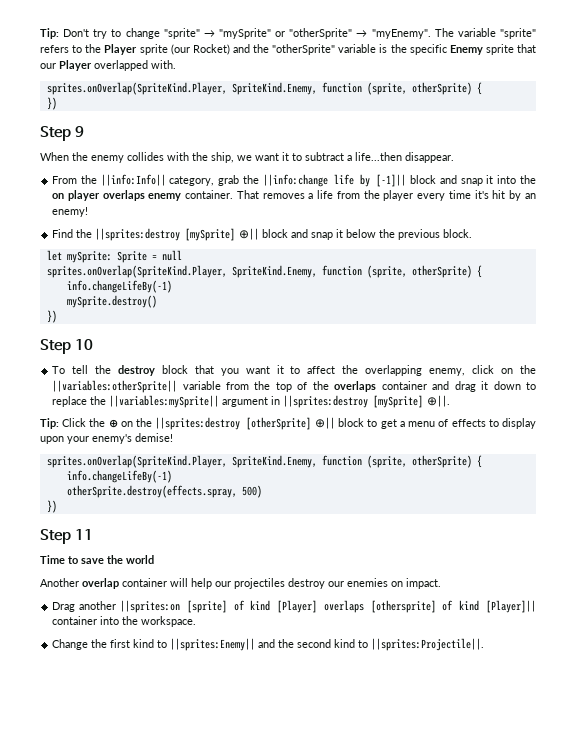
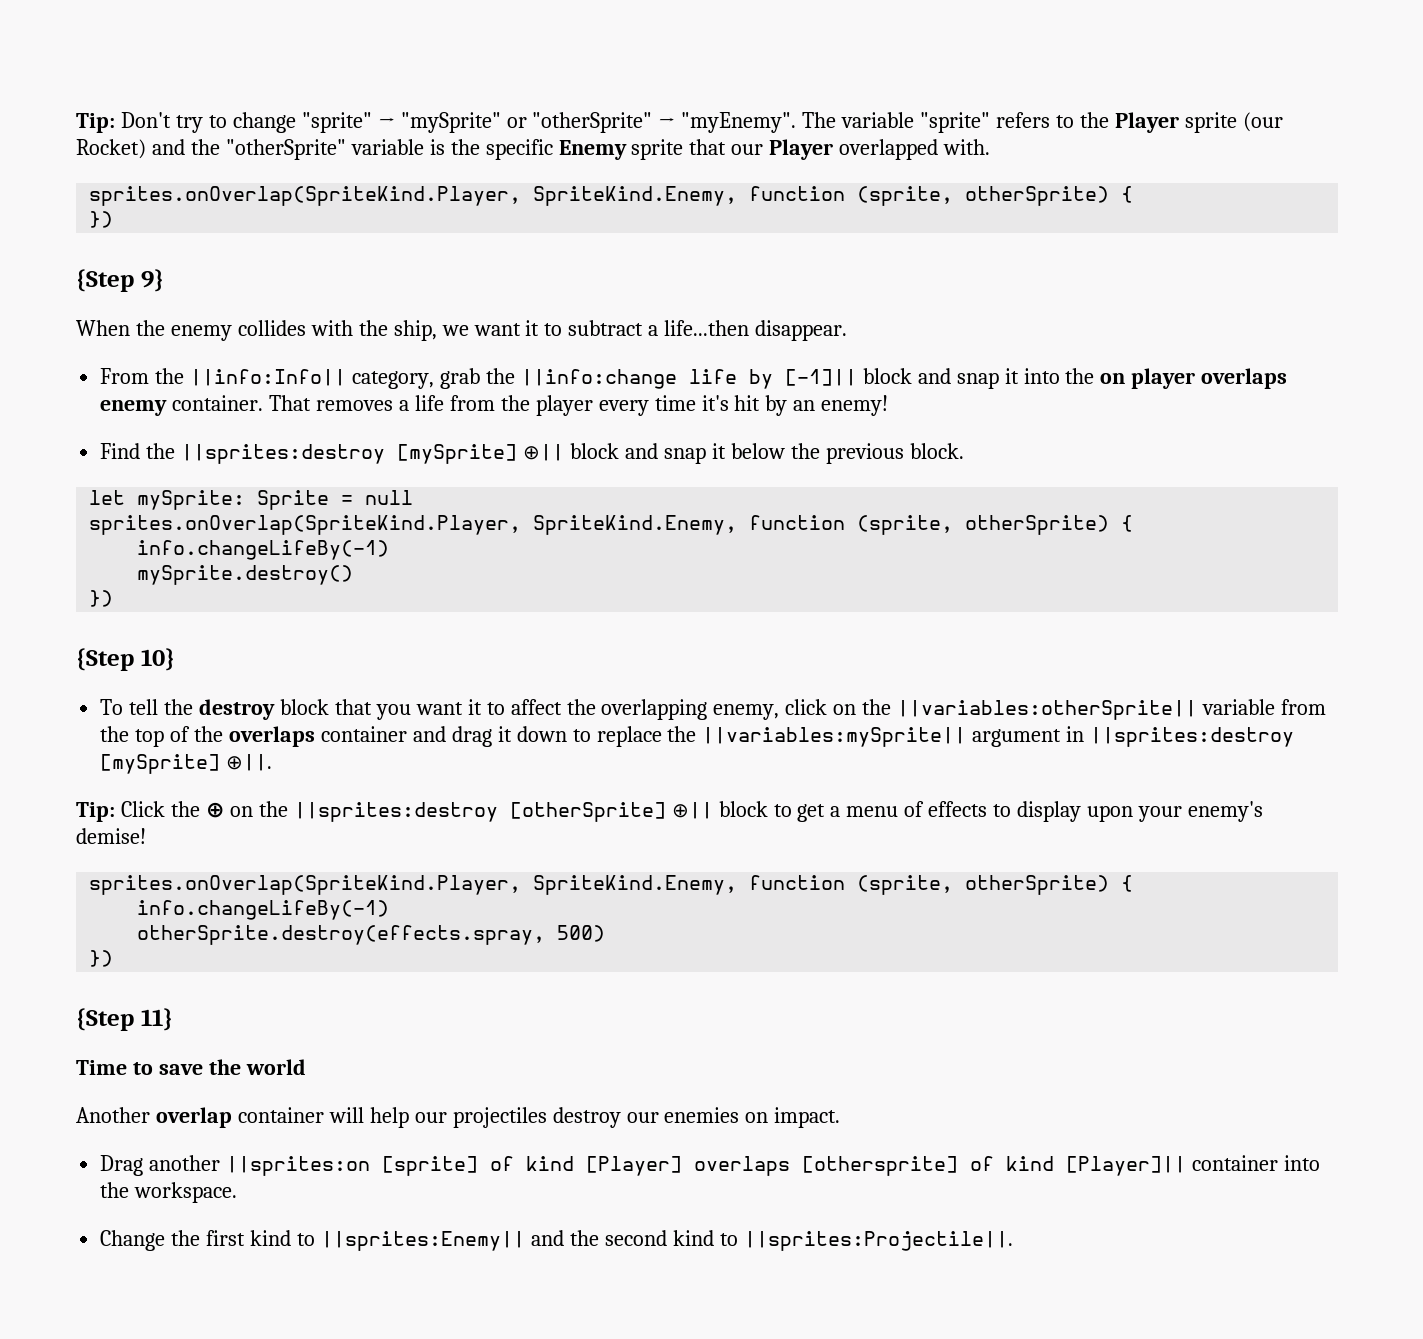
- Step 9
+ {Step 9}
- Step 10
+ {Step 10}
- Step 11
+ {Step 11}

